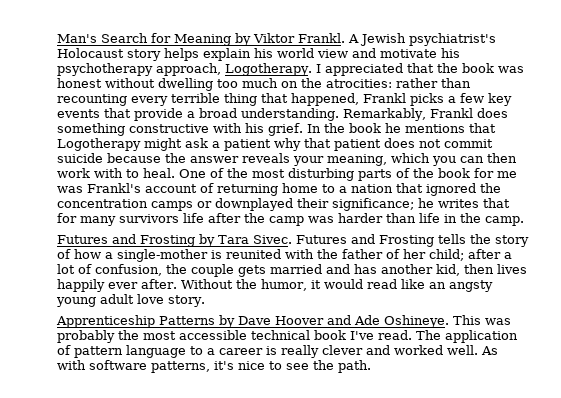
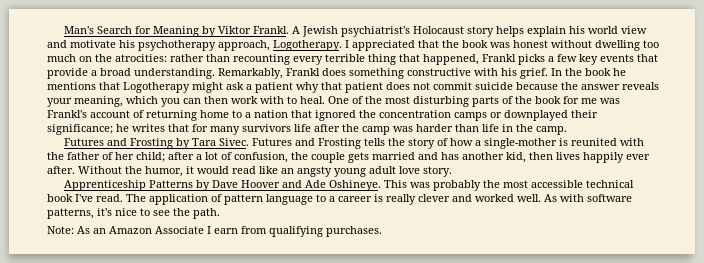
+ Note: As an Amazon Associate I earn from qualifying purchases.

